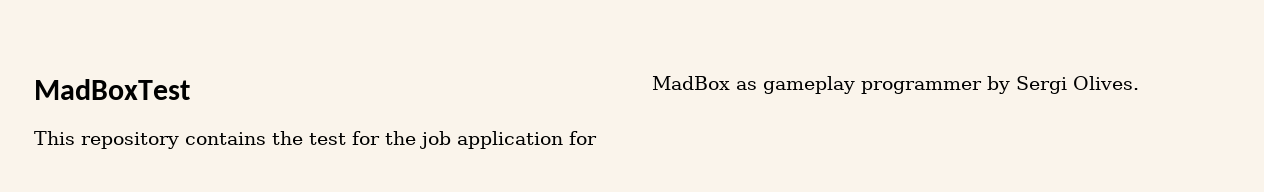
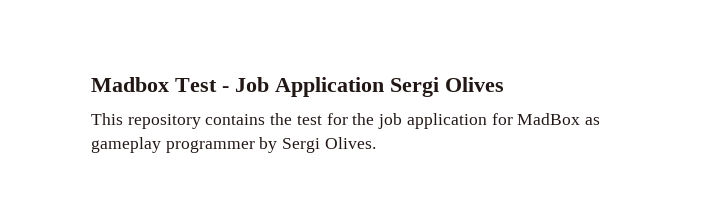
- MadBoxTest
+ Madbox Test - Job Application Sergi Olives

